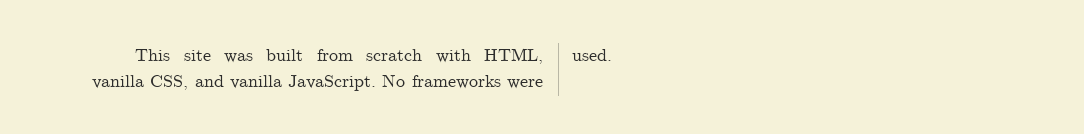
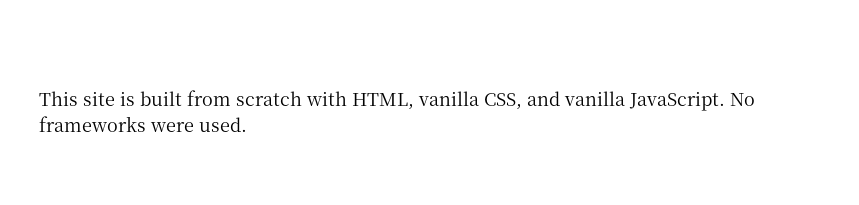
- This site was built from scratch with HTML, vanilla CSS, and vanilla JavaScript.
+ This site is built from scratch with HTML, vanilla CSS, and vanilla JavaScript.

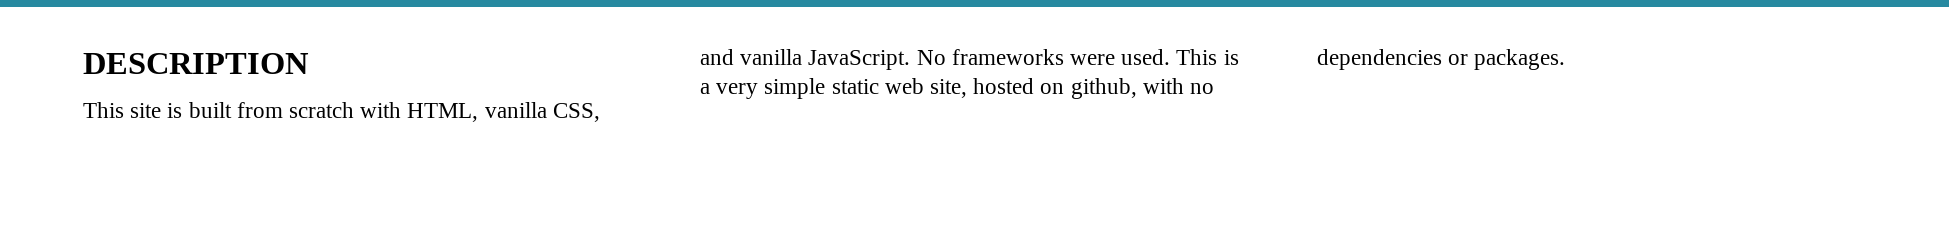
+ DESCRIPTION
+ This is a very simple static web site, hosted on github, with no dependencies or packages.

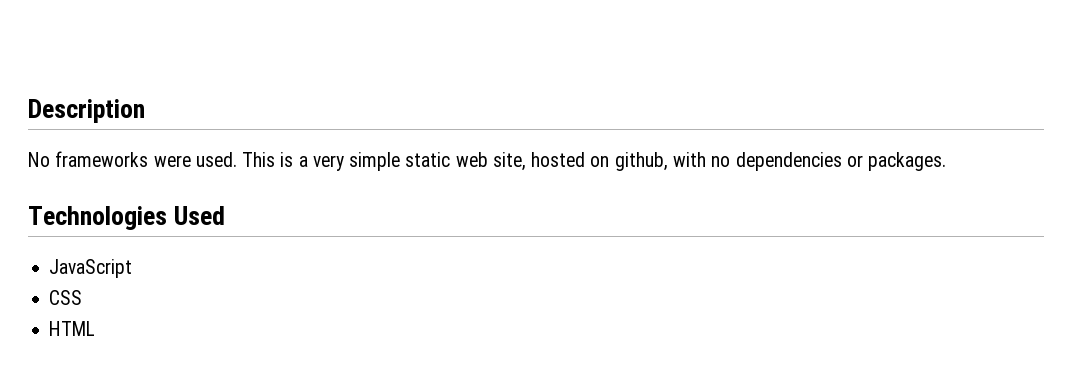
- DESCRIPTION
- This site is built from scratch with HTML, vanilla CSS, and vanilla JavaScript. No frameworks were used.
+ Description
+ No frameworks were used.
+ Technologies Used
+ JavaScript
+ CSS
+ HTML

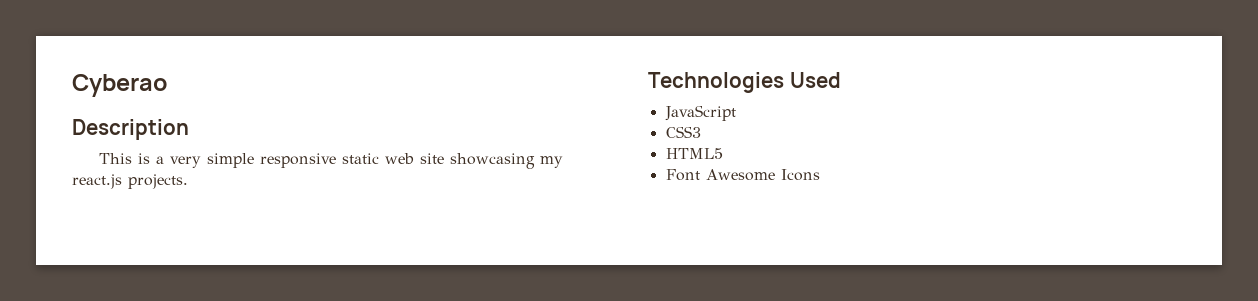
+ Cyberao
- No frameworks were used. This is a very simple static web site, hosted on github, with no dependencies or packages.
+ This is a very simple responsive static web site showcasing my react.js projects.
  Technologies Used
  JavaScript
- CSS
- HTML
+ CSS3
+ HTML5
+ Font Awesome Icons

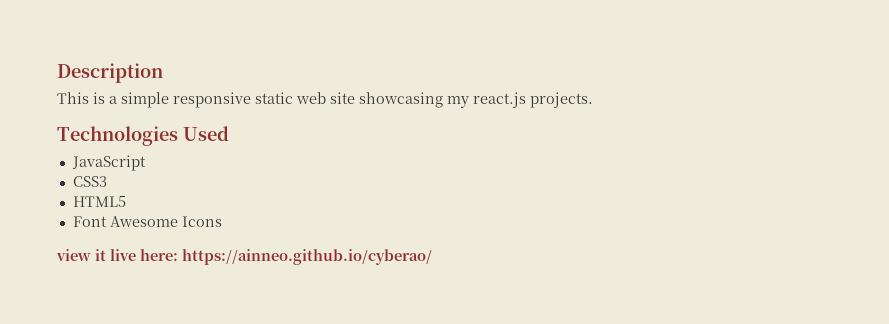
- Cyberao
- This is a very simple responsive static web site showcasing my react.js projects.
+ This is a simple responsive static web site showcasing my react.js projects.
+ view it live here: https://ainneo.github.io/cyberao/

